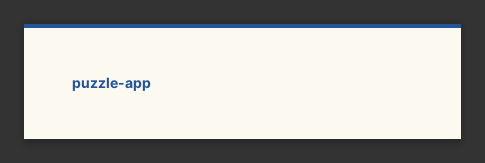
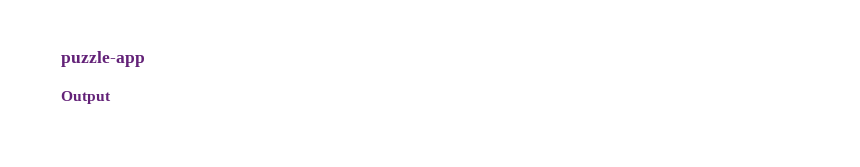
+ Output

